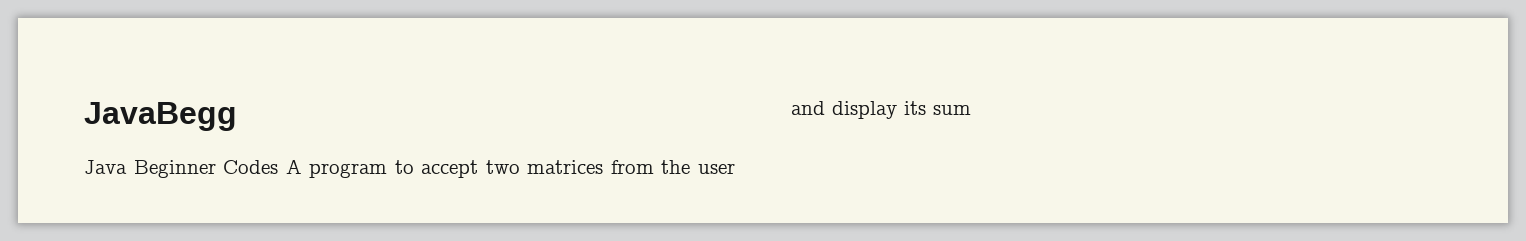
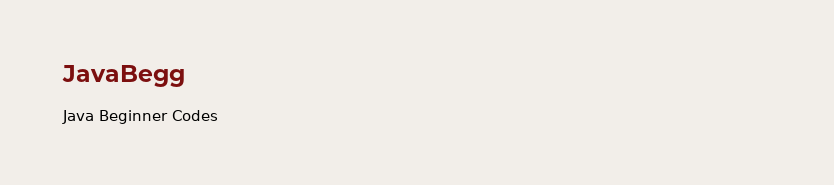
- Java Beginner Codes A program to accept two matrices from the user and display its sum
+ Java Beginner Codes

